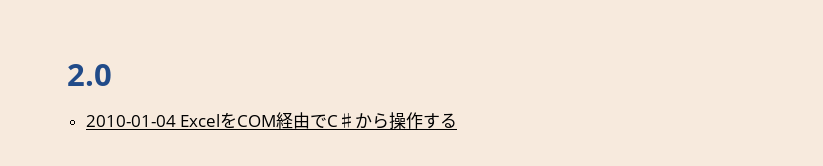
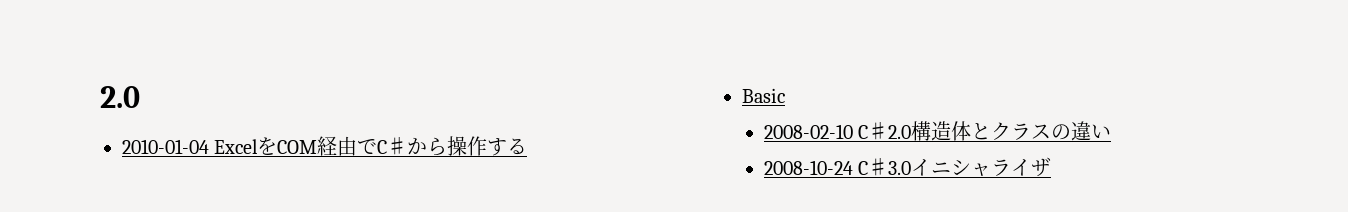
+ Basic
+ 2008-02-10 C♯2.0構造体とクラスの違い
+ 2008-10-24 C♯3.0イニシャライザ

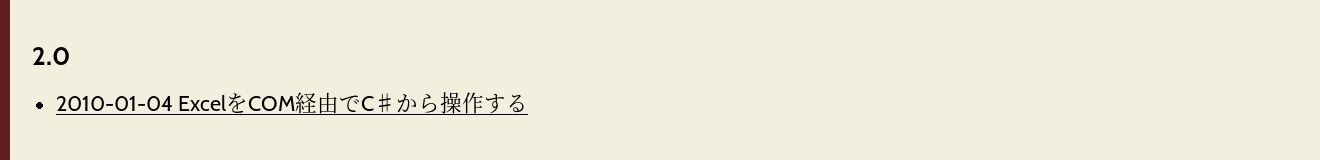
- Basic
- 2008-02-10 C♯2.0構造体とクラスの違い
- 2008-10-24 C♯3.0イニシャライザ

